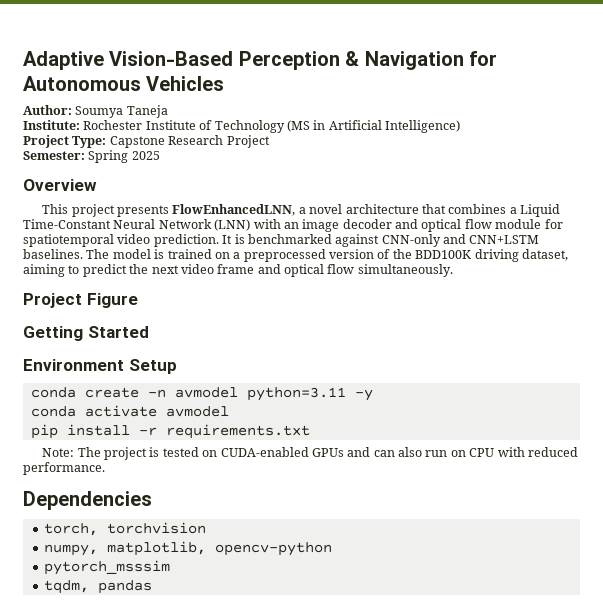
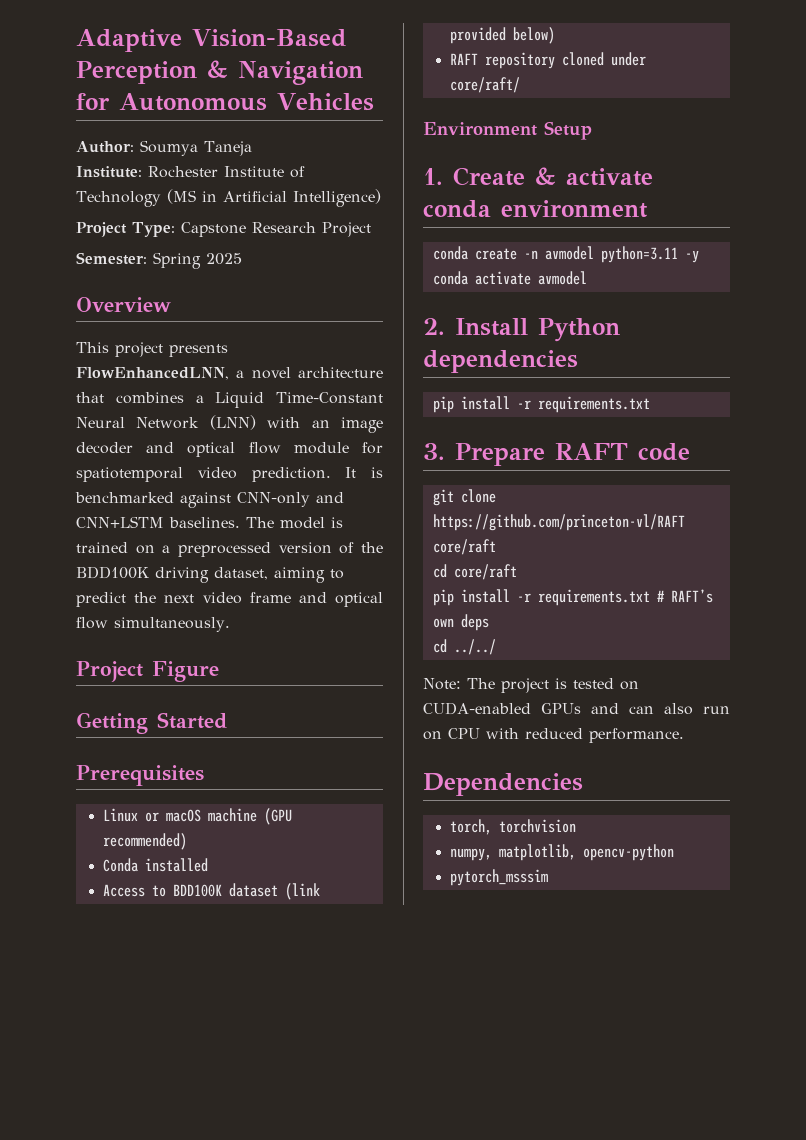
+ Prerequisites
+ Linux or macOS machine (GPU recommended)
+ Conda installed
+ Access to BDD100K dataset (link provided below)
+ RAFT repository cloned under core/raft/
  Environment Setup
+ 1. Create & activate conda environment
+ 2. Install Python dependencies
  pip install -r requirements.txt
+ 3. Prepare RAFT code
+ git clone https://github.com/princeton-vl/RAFT core/raft
+ cd core/raft
+ pip install -r requirements.txt # RAFT’s own deps
+ cd ../../
- tqdm, pandas

